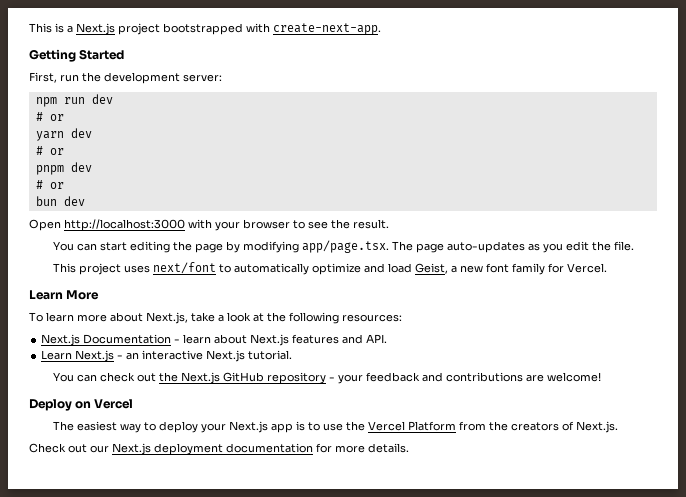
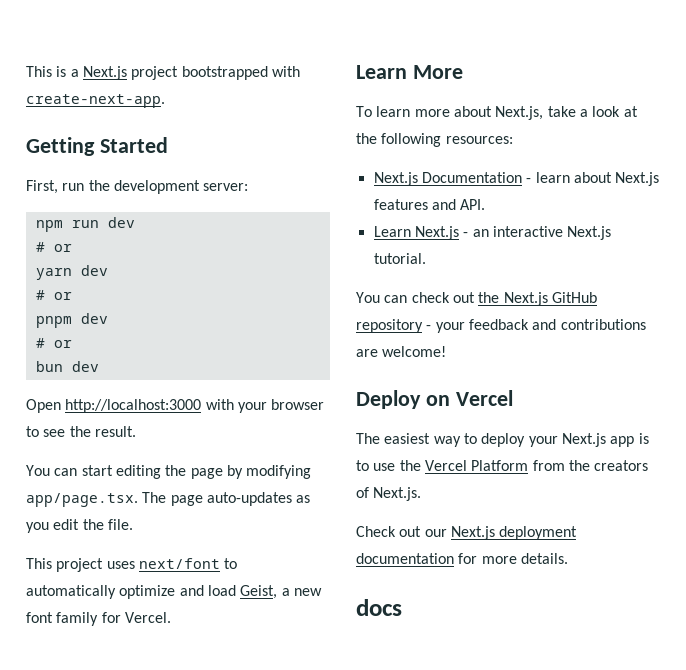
+ docs

